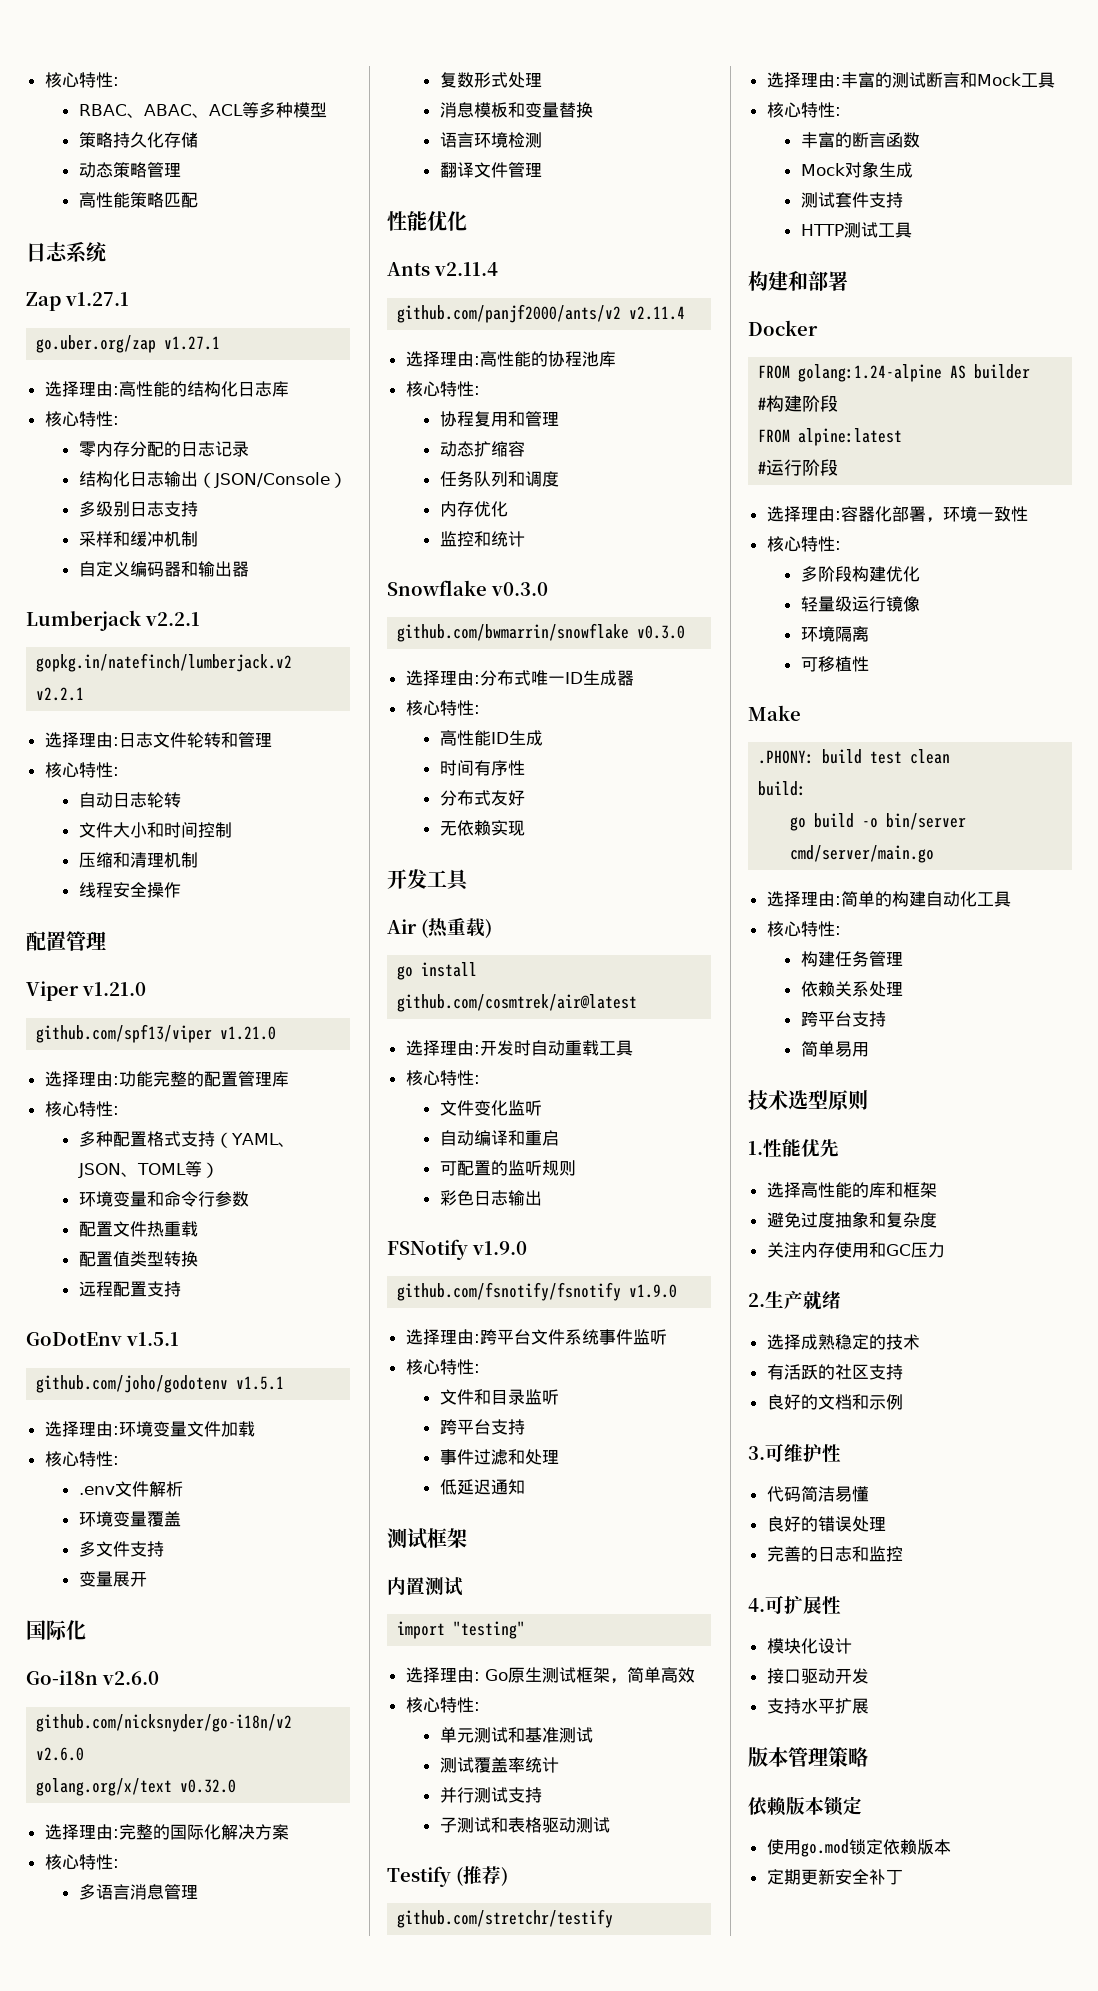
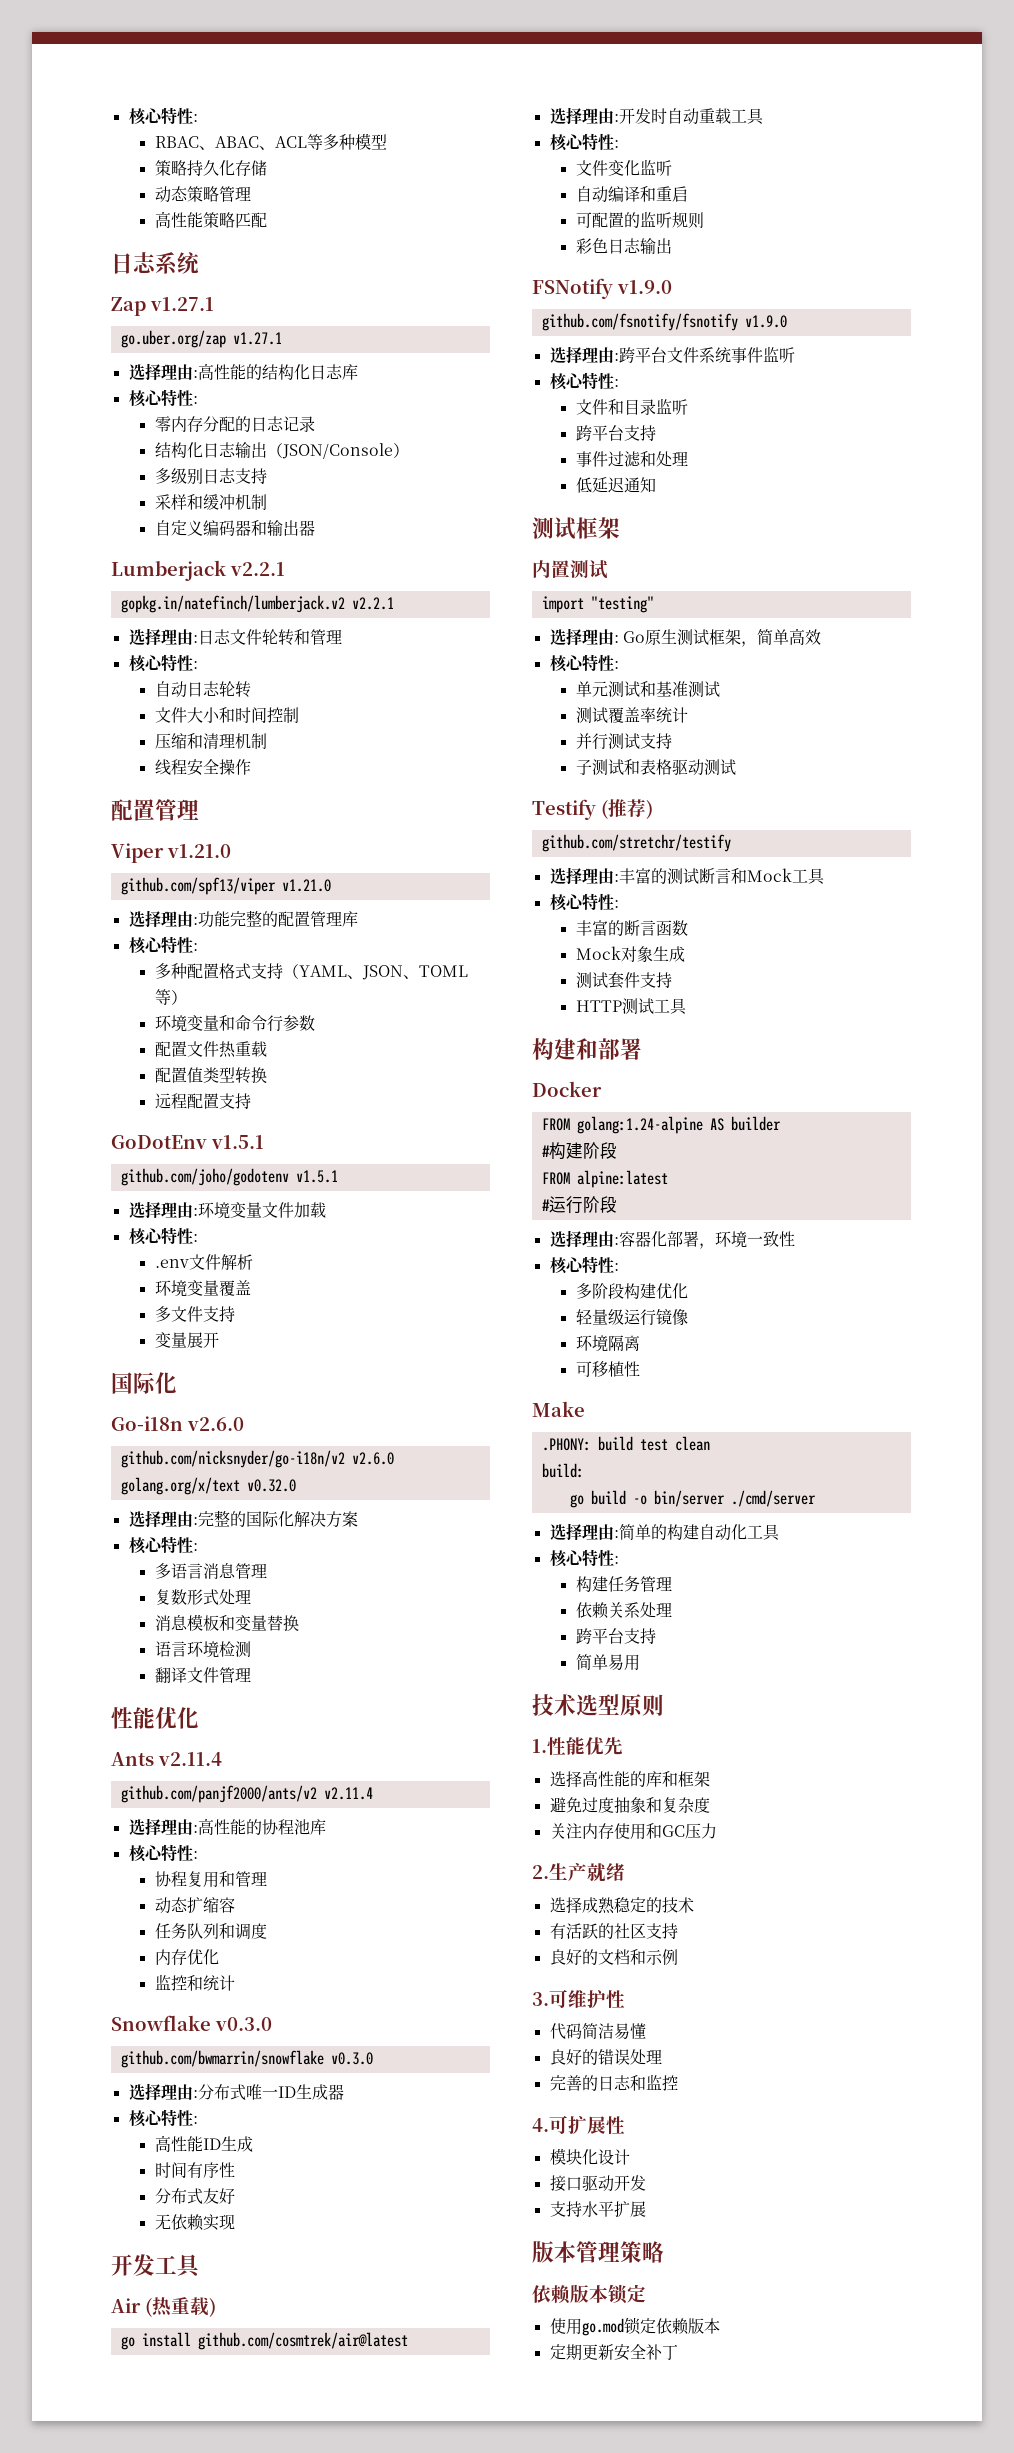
- go build -o bin/server cmd/server/main.go
+ go build -o bin/server ./cmd/server

